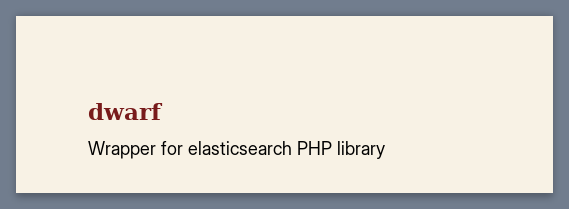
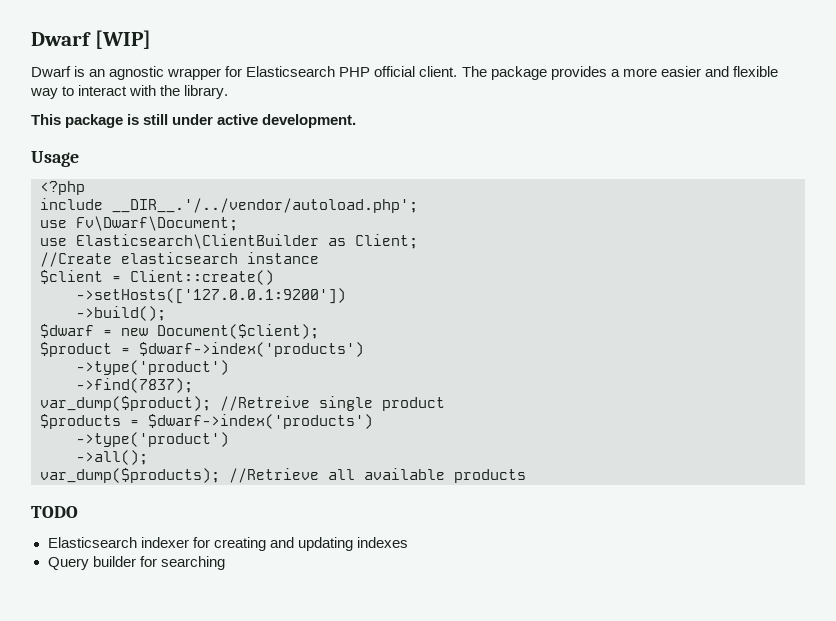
- dwarf
- Wrapper for elasticsearch PHP library
+ Dwarf [WIP]
+ Dwarf is an agnostic wrapper for Elasticsearch PHP official client. The package provides a more easier and flexible way to interact with the library.
+ This package is still under active development.
+ Usage
+ <?php
+ include __DIR__.'/../vendor/autoload.php';
+ use Fv\Dwarf\Document;
+ use Elasticsearch\ClientBuilder as Client;
+ //Create elasticsearch instance
+ $client = Client::create()
+ ->setHosts(['127.0.0.1:9200'])
+ ->build();
+ $dwarf = new Document($client);
+ $product = $dwarf->index('products')
+ ->type('product')
+ ->find(7837);
+ var_dump($product); //Retreive single product
+ $products = $dwarf->index('products')
+ ->type('product')
+ ->all();
+ var_dump($products); //Retrieve all available products
+ TODO
+ Elasticsearch indexer for creating and updating indexes
+ Query builder for searching

